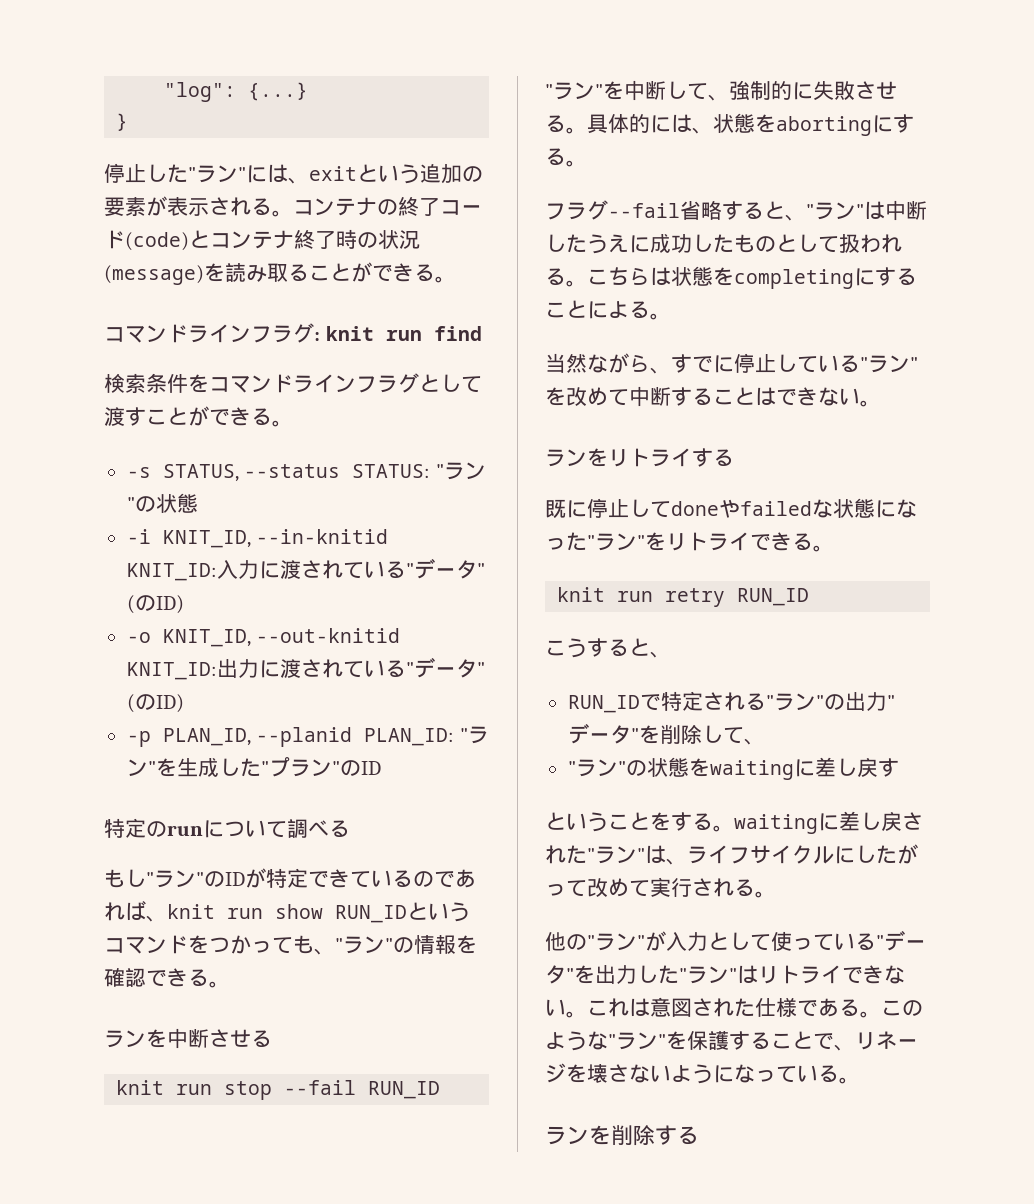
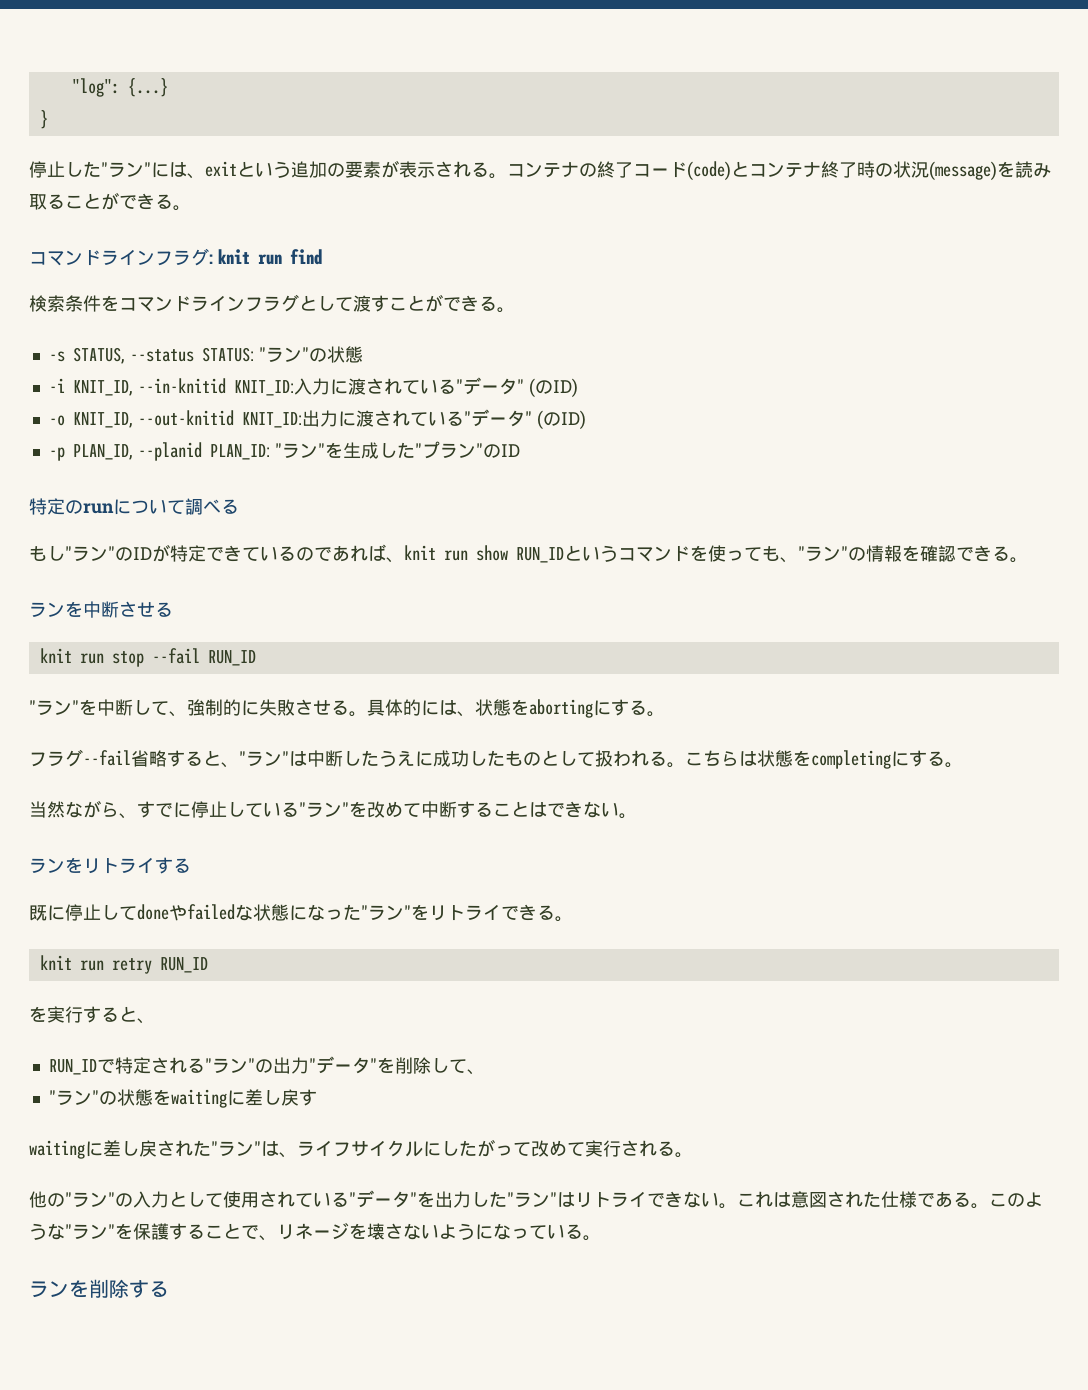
- もし"ラン"のIDが特定できているのであれば、knit run show RUN_IDというコマンドをつかっても、"ラン"の情報を確認できる。
+ もし"ラン"のIDが特定できているのであれば、knit run show RUN_IDというコマンドを使っても、"ラン"の情報を確認できる。
- こちらは状態をcompletingにすることによる。
+ こちらは状態をcompletingにする。
- こうすると、
+ を実行すると、
- ということをする。waitingに差し戻された"ラン"は、ライフサイクルにしたがって改めて実行される。
+ waitingに差し戻された"ラン"は、ライフサイクルにしたがって改めて実行される。
- 他の"ラン"が入力として使っている"データ"を出力した"ラン"はリトライできない。
+ 他の"ラン"の入力として使用されている"データ"を出力した"ラン"はリトライできない。

